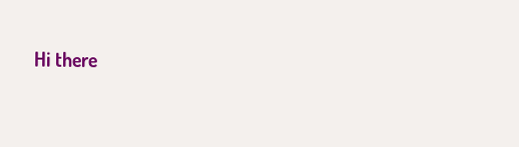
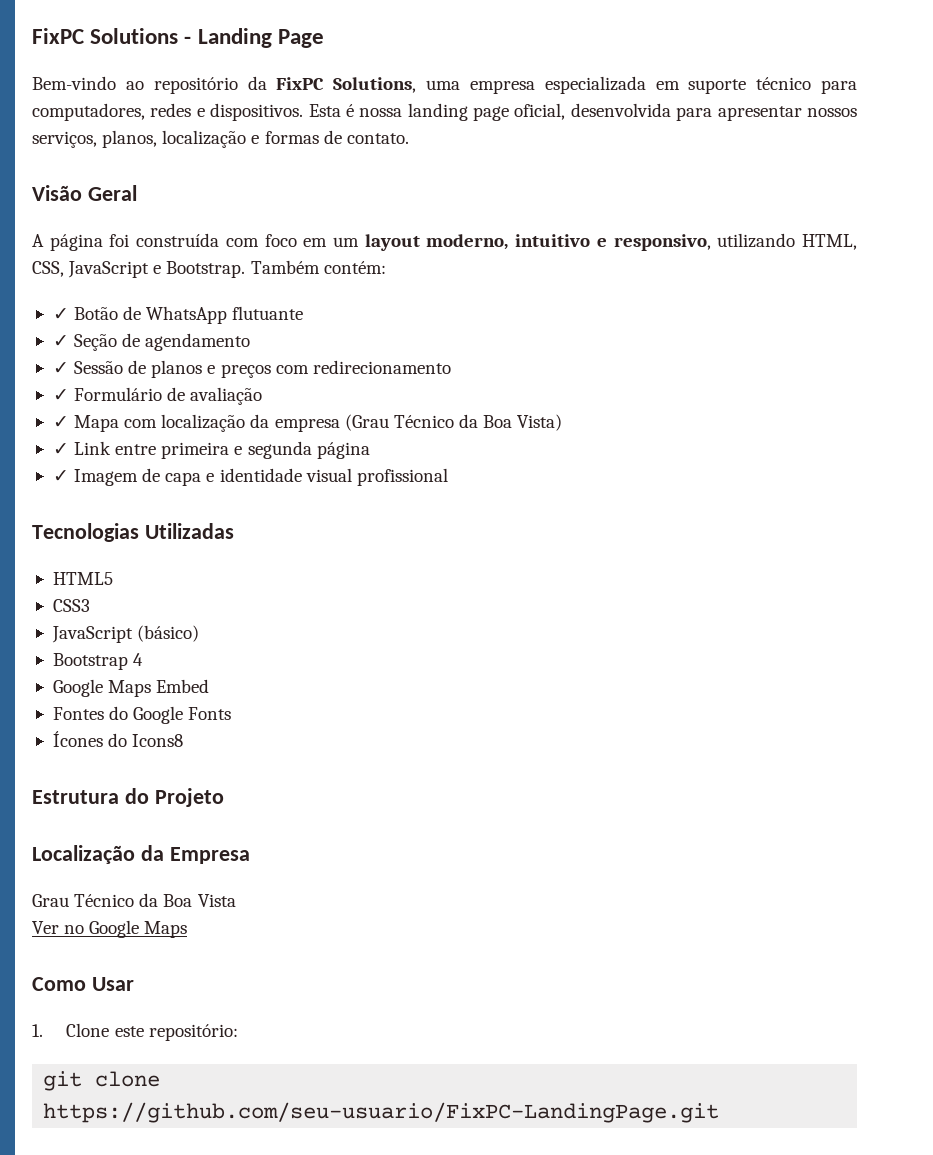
- Hi there
+ FixPC Solutions - Landing Page
+ Bem-vindo ao repositório da FixPC Solutions, uma empresa especializada em suporte técnico para computadores, redes e dispositivos. Esta é nossa landing page oficial, desenvolvida para apresentar nossos serviços, planos, localização e formas de contato.
+ Visão Geral
+ A página foi construída com foco em um layout moderno, intuitivo e responsivo, utilizando HTML, CSS, JavaScript e Bootstrap. Também contém:
+ ✓ Botão de WhatsApp flutuante
+ ✓ Seção de agendamento
+ ✓ Sessão de planos e preços com redirecionamento
+ ✓ Formulário de avaliação
+ ✓ Mapa com localização da empresa (Grau Técnico da Boa Vista)
+ ✓ Link entre primeira e segunda página
+ ✓ Imagem de capa e identidade visual profissional
+ Tecnologias Utilizadas
+ HTML5
+ CSS3
+ JavaScript (básico)
+ Bootstrap 4
+ Google Maps Embed
+ Fontes do Google Fonts
+ Ícones do Icons8
+ Estrutura do Projeto
+ Localização da Empresa
+ Grau Técnico da Boa Vista
+ Ver no Google Maps
+ Como Usar
+ 1. Clone este repositório:
+ git clone https://github.com/seu-usuario/FixPC-LandingPage.git

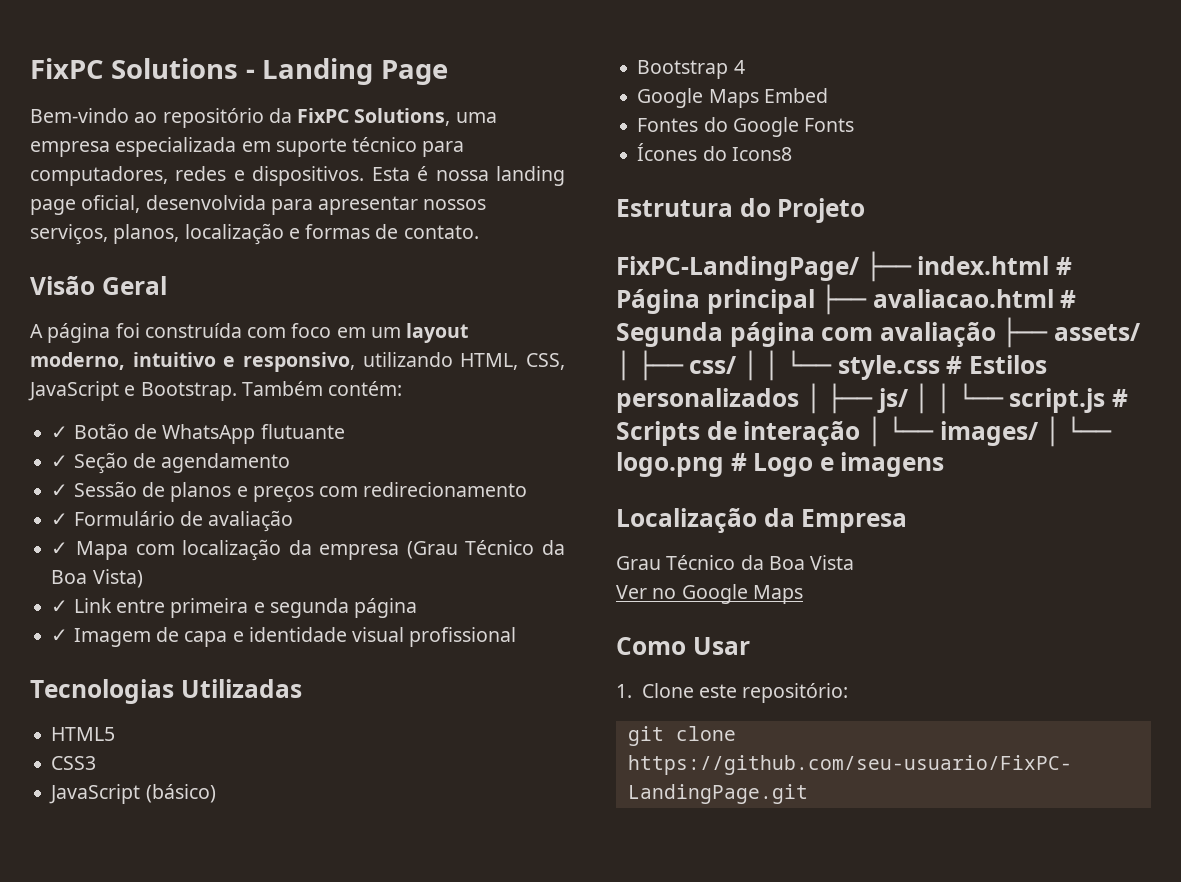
+ FixPC-LandingPage/ ├── index.html # Página principal ├── avaliacao.html # Segunda página com avaliação ├── assets/ │ ├── css/ │ │ └── style.css # Estilos personalizados │ ├── js/ │ │ └── script.js # Scripts de interação │ └── images/ │ └── logo.png # Logo e imagens

